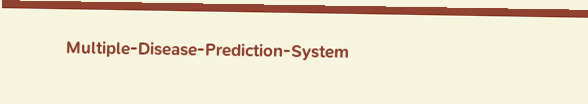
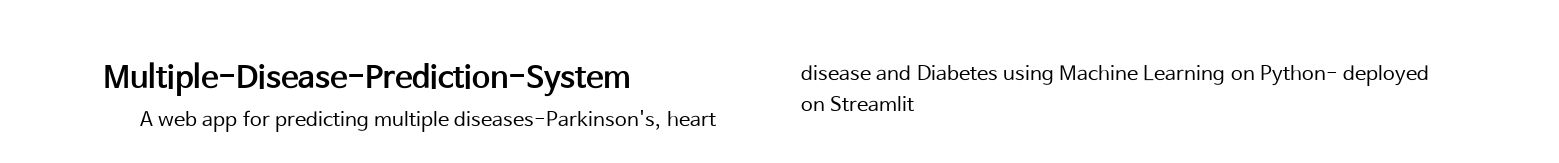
+ A web app for predicting multiple diseases-Parkinson's, heart disease and Diabetes using Machine Learning on Python- deployed on Streamlit

